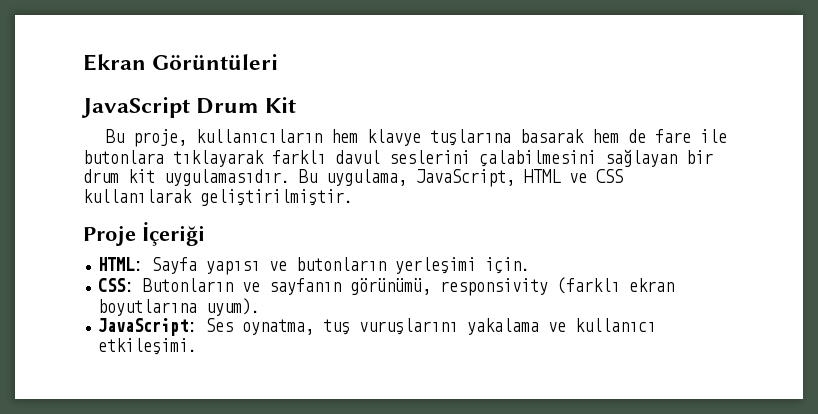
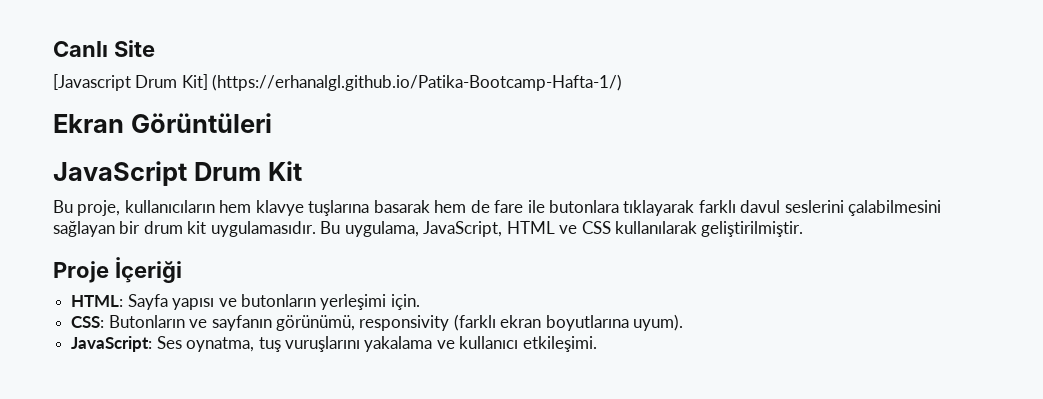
+ Canlı Site
+ [Javascript Drum Kit] (https://erhanalgl.github.io/Patika-Bootcamp-Hafta-1/)

